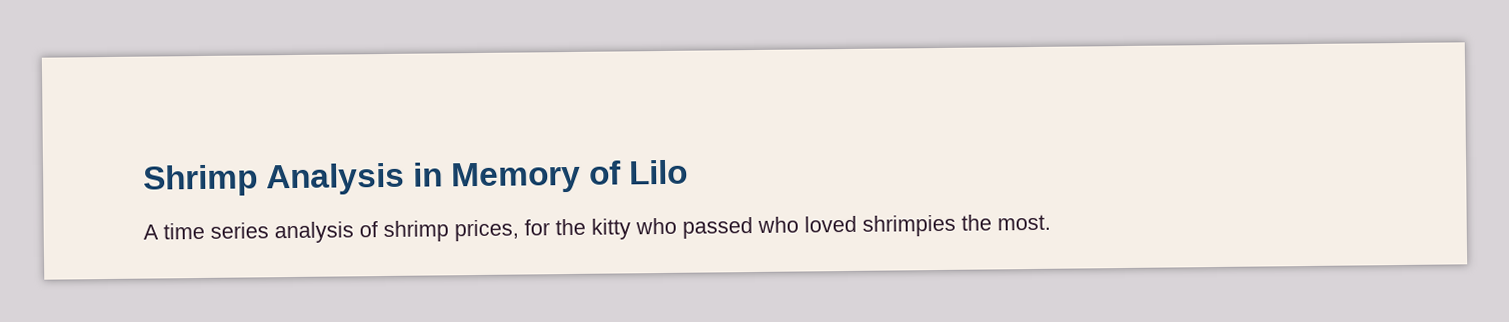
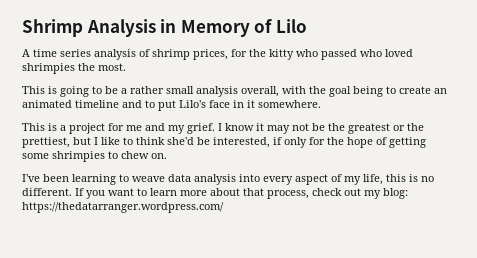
+ This is going to be a rather small analysis overall, with the goal being to create an animated timeline and to put Lilo's face in it somewhere.
+ This is a project for me and my grief. I know it may not be the greatest or the prettiest, but I like to think she'd be interested, if only for the hope of getting some shrimpies to chew on.
+ I've been learning to weave data analysis into every aspect of my life, this is no different. If you want to learn more about that process, check out my blog: https://thedatarranger.wordpress.com/

